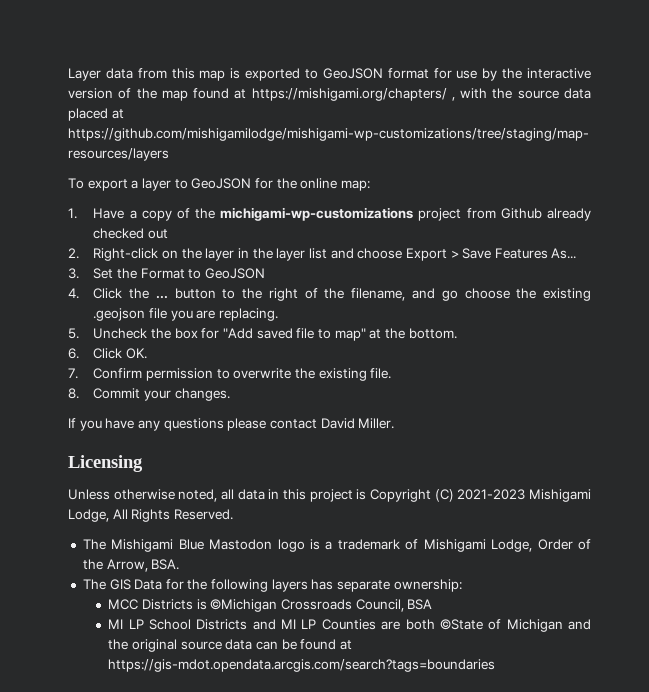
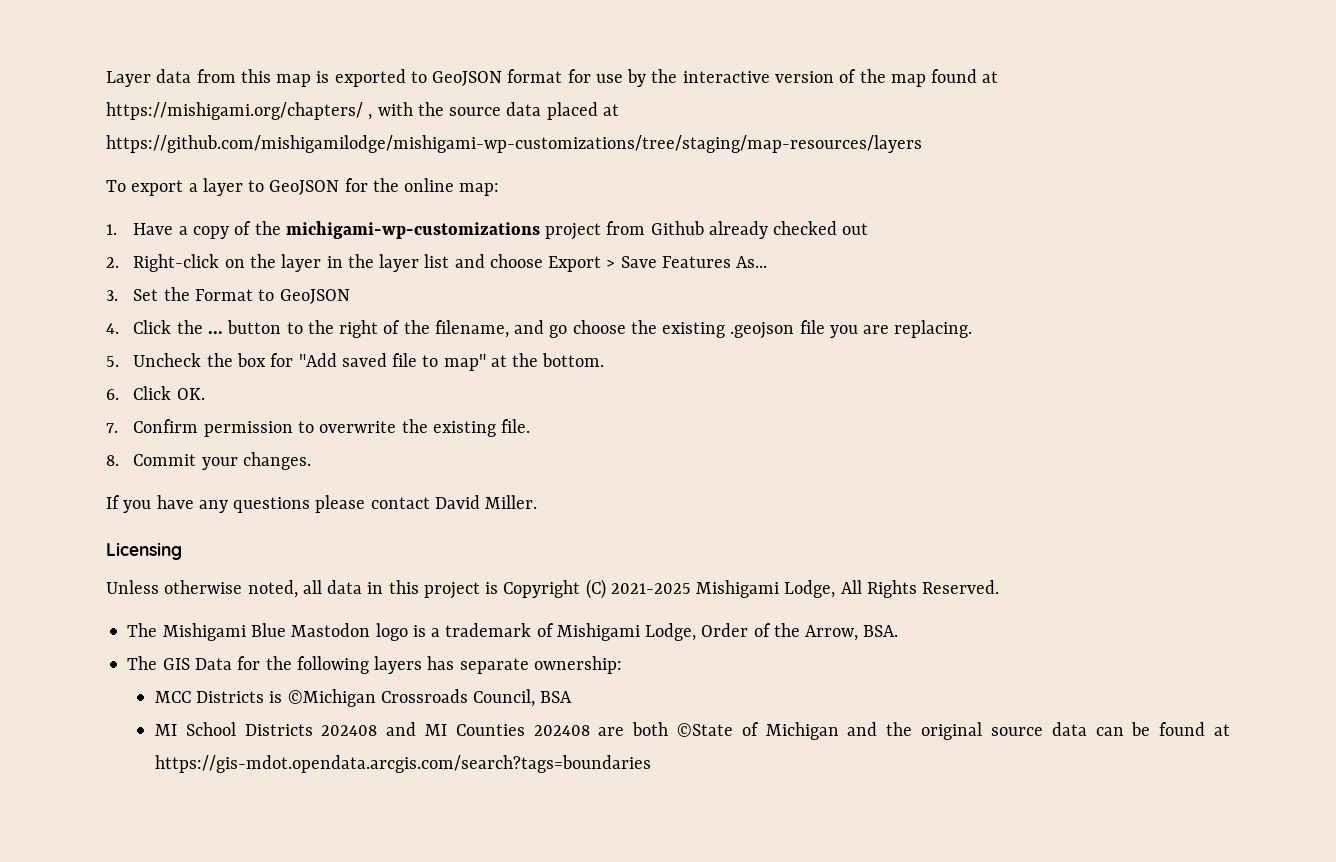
- Unless otherwise noted, all data in this project is Copyright (C) 2021-2023 Mishigami Lodge, All Rights Reserved.
+ Unless otherwise noted, all data in this project is Copyright (C) 2021-2025 Mishigami Lodge, All Rights Reserved.
- MI LP School Districts and MI LP Counties are both ©State of Michigan and the original source data can be found at https://gis-mdot.opendata.arcgis.com/search?tags=boundaries
+ MI School Districts 202408 and MI Counties 202408 are both ©State of Michigan and the original source data can be found at https://gis-mdot.opendata.arcgis.com/search?tags=boundaries

